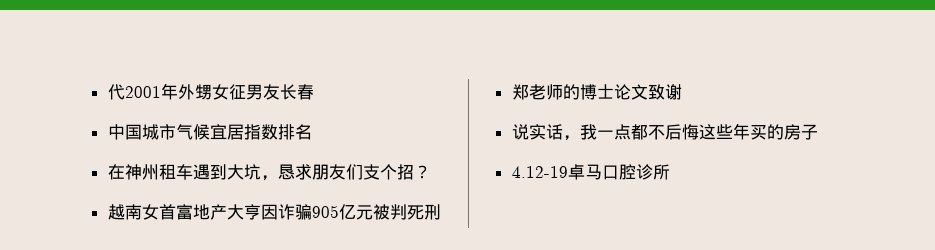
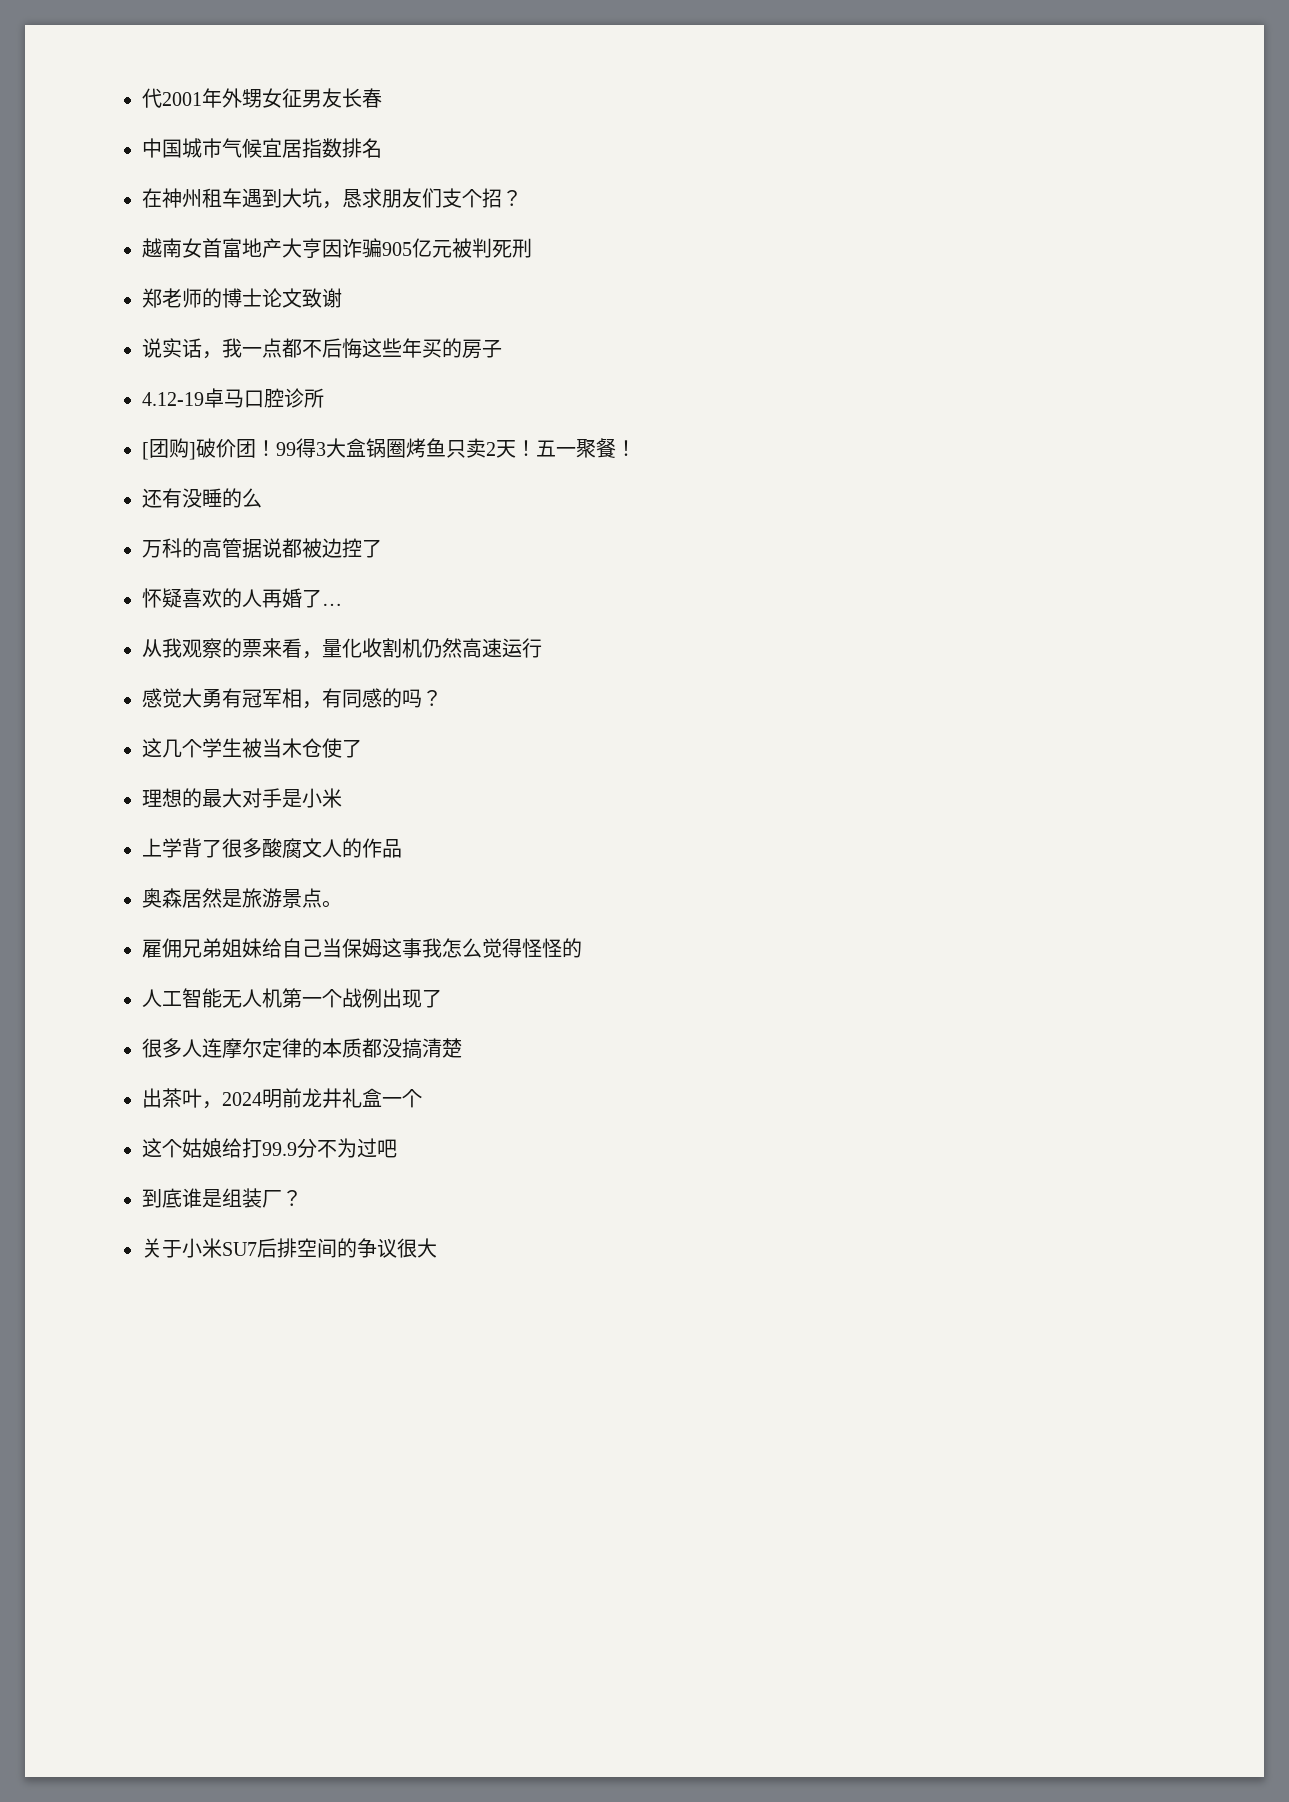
+ [团购]破价团！99得3大盒锅圈烤鱼只卖2天！五一聚餐！
+ 还有没睡的么
+ 万科的高管据说都被边控了
+ 怀疑喜欢的人再婚了…
+ 从我观察的票来看，量化收割机仍然高速运行
+ 感觉大勇有冠军相，有同感的吗？
+ 这几个学生被当木仓使了
+ 理想的最大对手是小米
+ 上学背了很多酸腐文人的作品
+ 奥森居然是旅游景点。
+ 雇佣兄弟姐妹给自己当保姆这事我怎么觉得怪怪的
+ 人工智能无人机第一个战例出现了
+ 很多人连摩尔定律的本质都没搞清楚
+ 出茶叶，2024明前龙井礼盒一个
+ 这个姑娘给打99.9分不为过吧
+ 到底谁是组装厂？
+ 关于小米SU7后排空间的争议很大

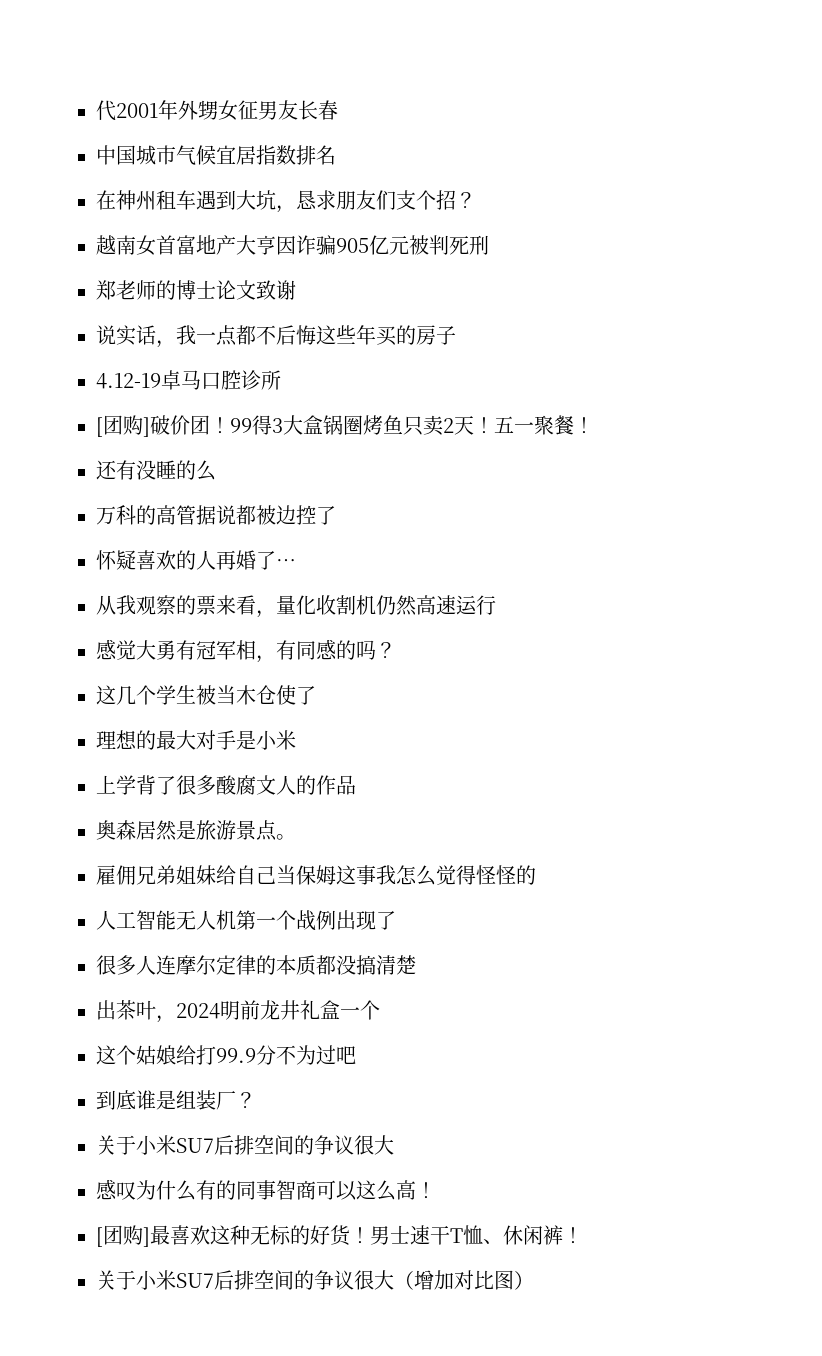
+ 感叹为什么有的同事智商可以这么高！
+ [团购]最喜欢这种无标的好货！男士速干T恤、休闲裤！
+ 关于小米SU7后排空间的争议很大（增加对比图）

